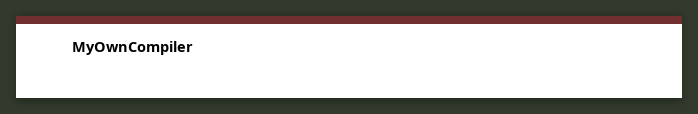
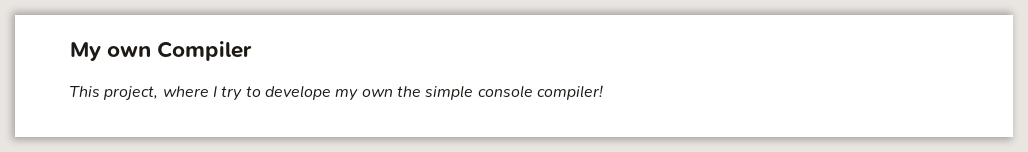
- MyOwnCompiler
+ My own Compiler
+ This project, where I try to develope my own the simple console compiler!

